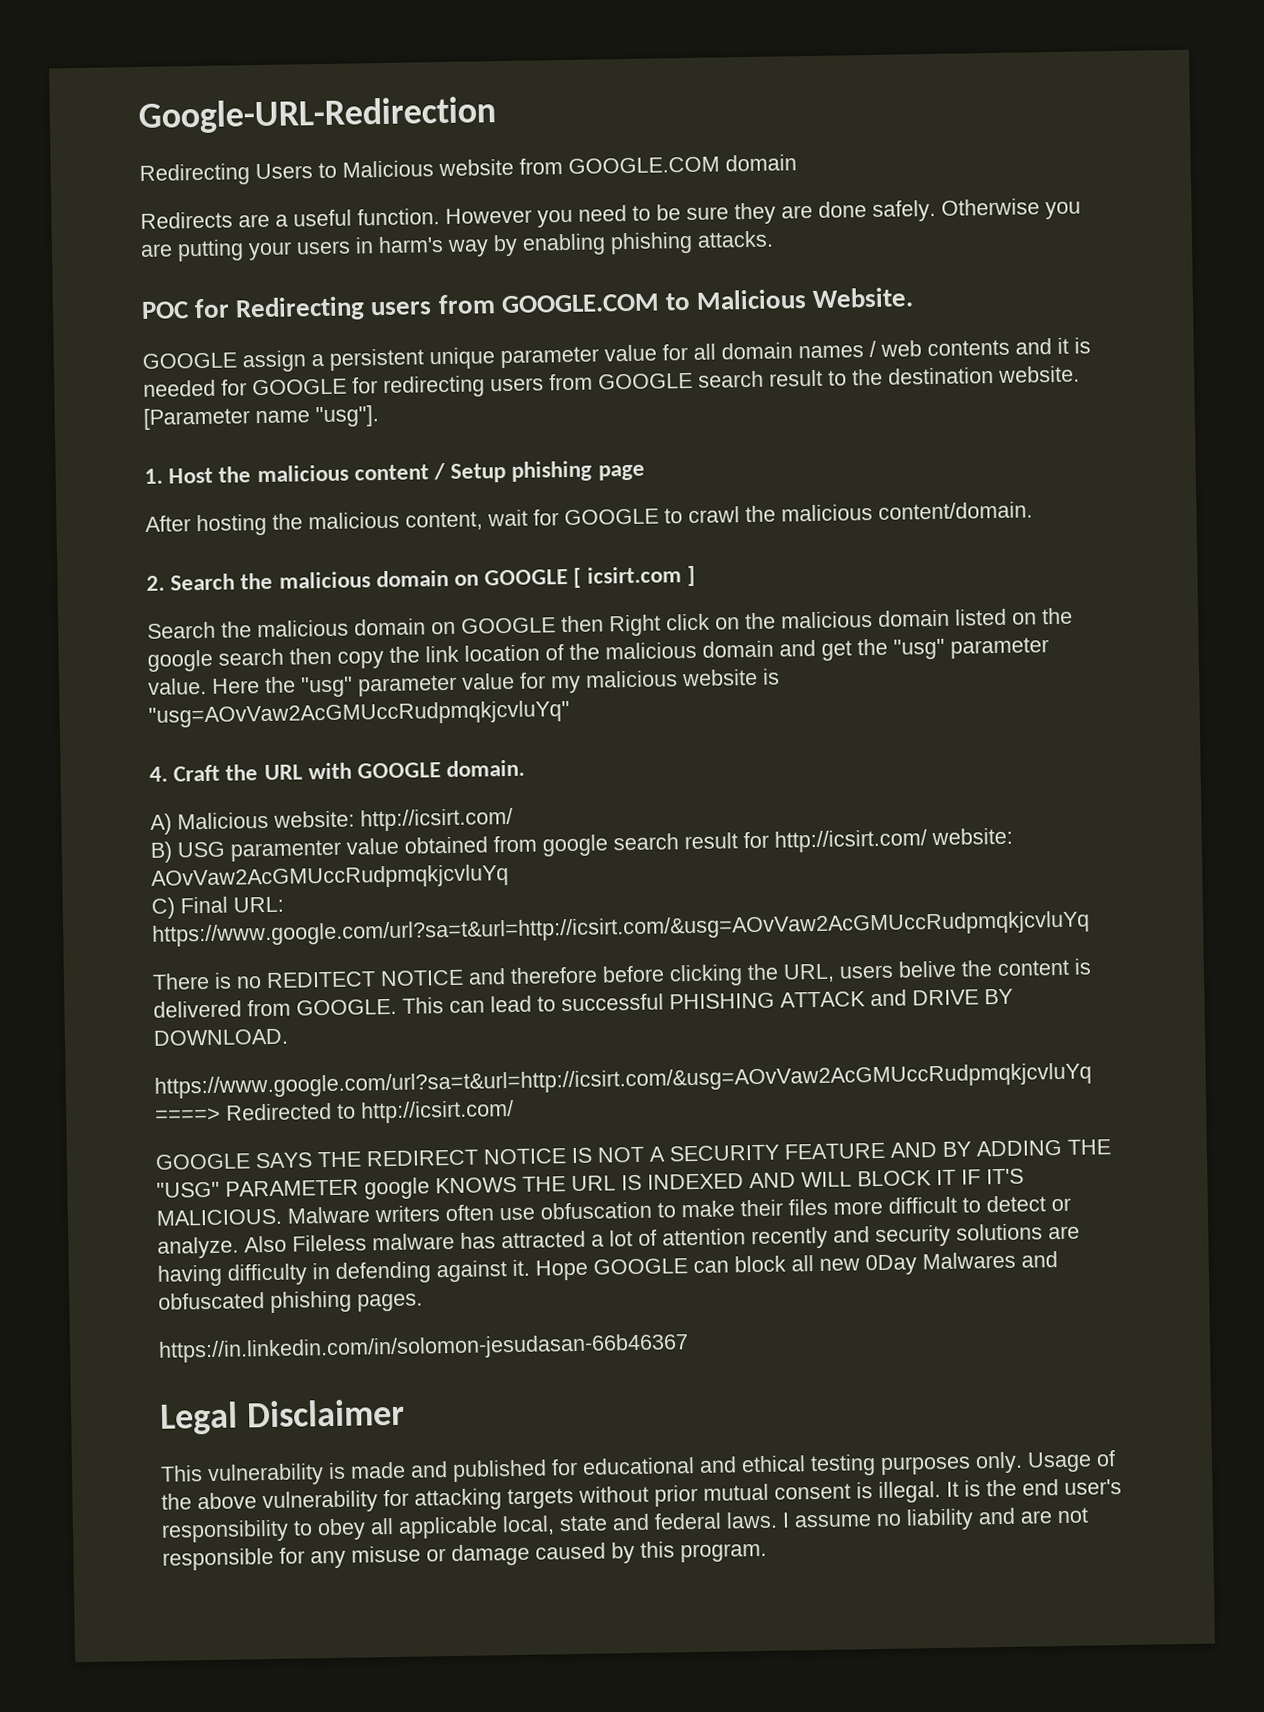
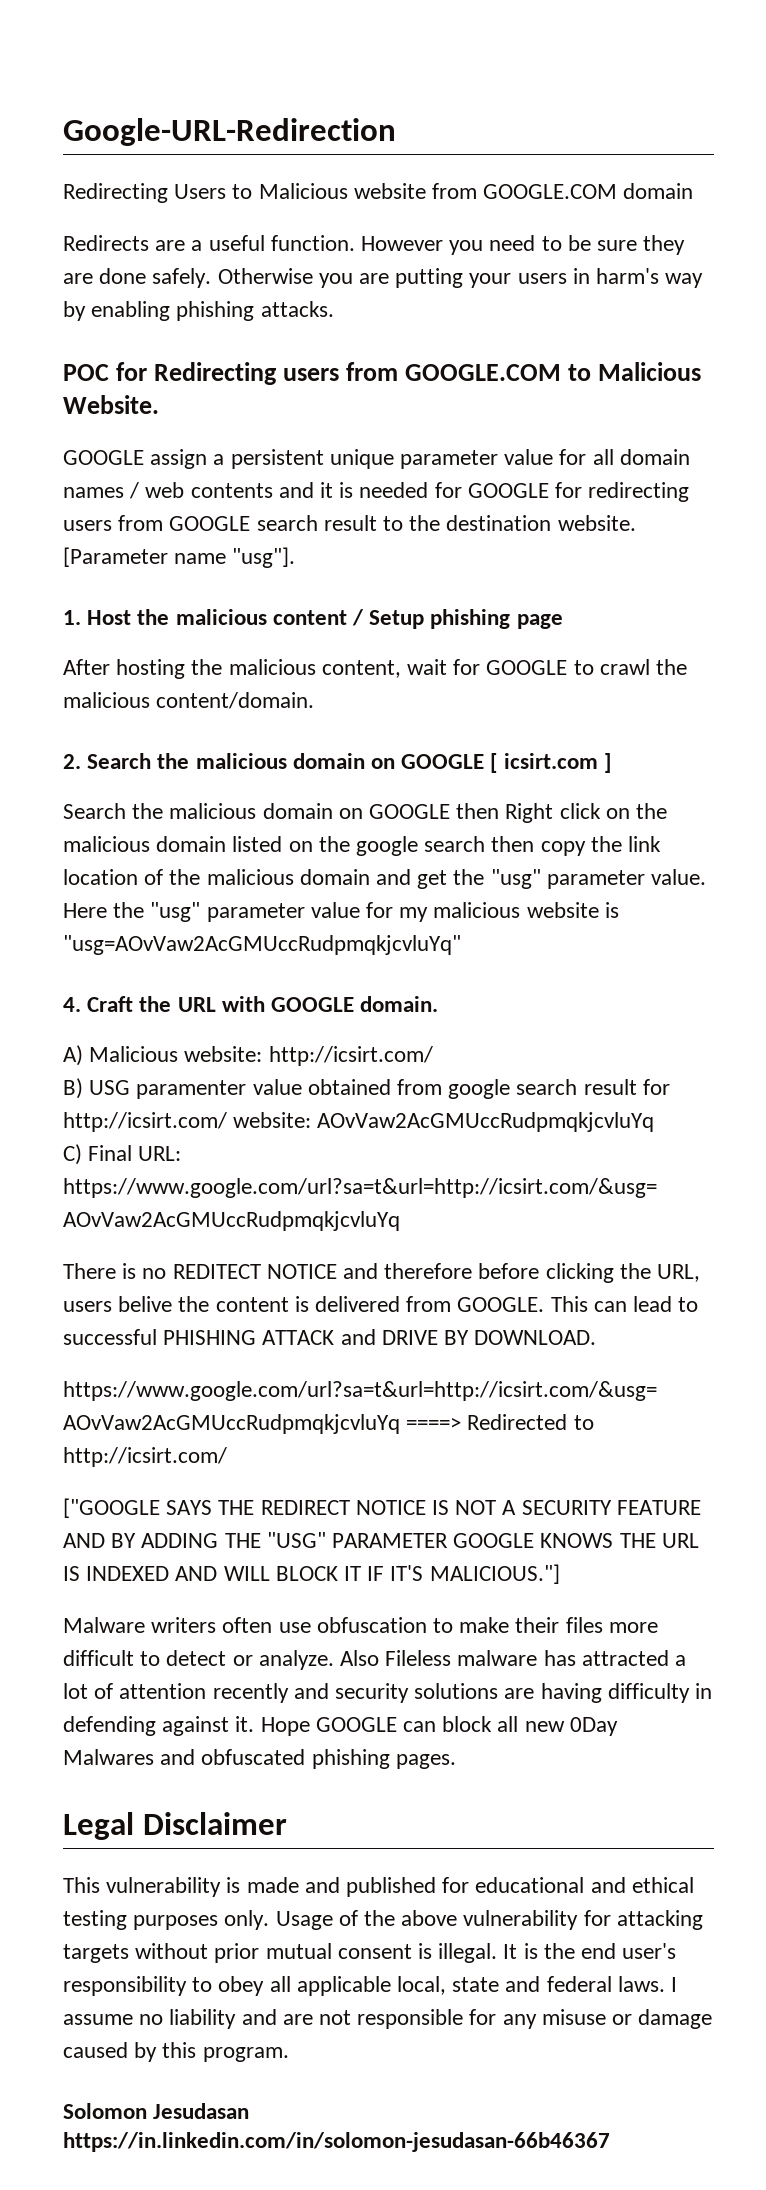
- GOOGLE SAYS THE REDIRECT NOTICE IS NOT A SECURITY FEATURE AND BY ADDING THE "USG" PARAMETER google KNOWS THE URL IS INDEXED AND WILL BLOCK IT IF IT'S MALICIOUS. Malware writers often use obfuscation to make their files more difficult to detect or analyze.
+ ["GOOGLE SAYS THE REDIRECT NOTICE IS NOT A SECURITY FEATURE AND BY ADDING THE "USG" PARAMETER GOOGLE KNOWS THE URL IS INDEXED AND WILL BLOCK IT IF IT'S MALICIOUS."]
+ Malware writers often use obfuscation to make their files more difficult to detect or analyze.
- https://in.linkedin.com/in/solomon-jesudasan-66b46367
+ Solomon Jesudasan https://in.linkedin.com/in/solomon-jesudasan-66b46367

